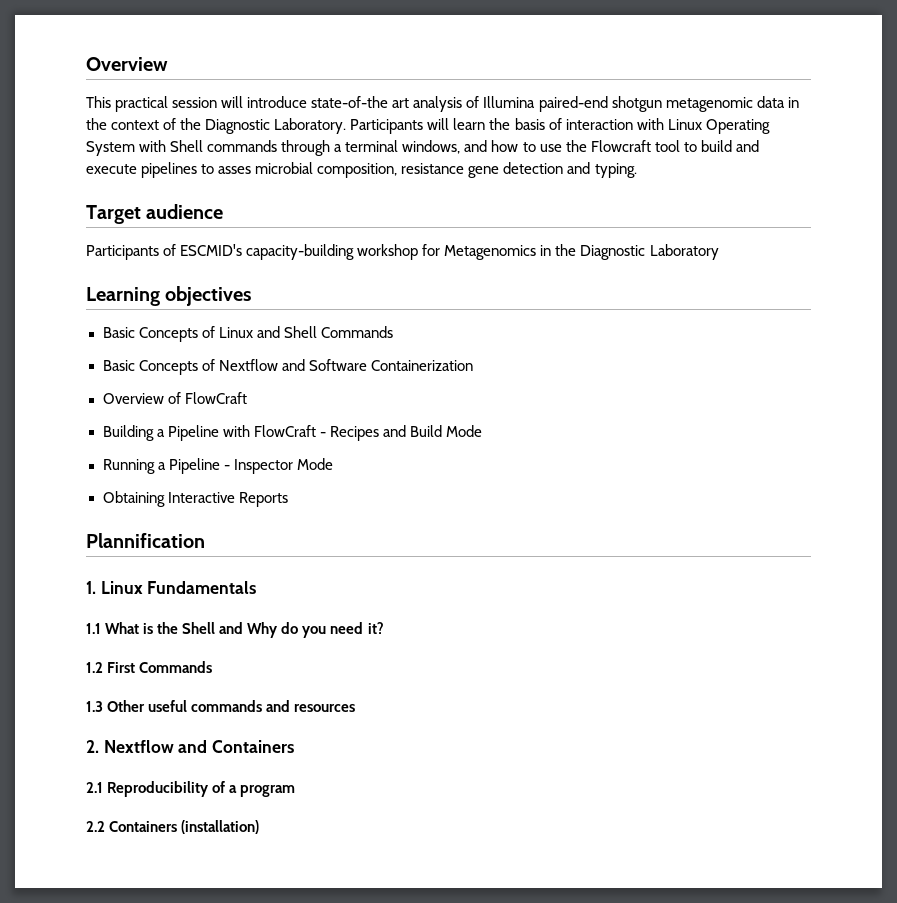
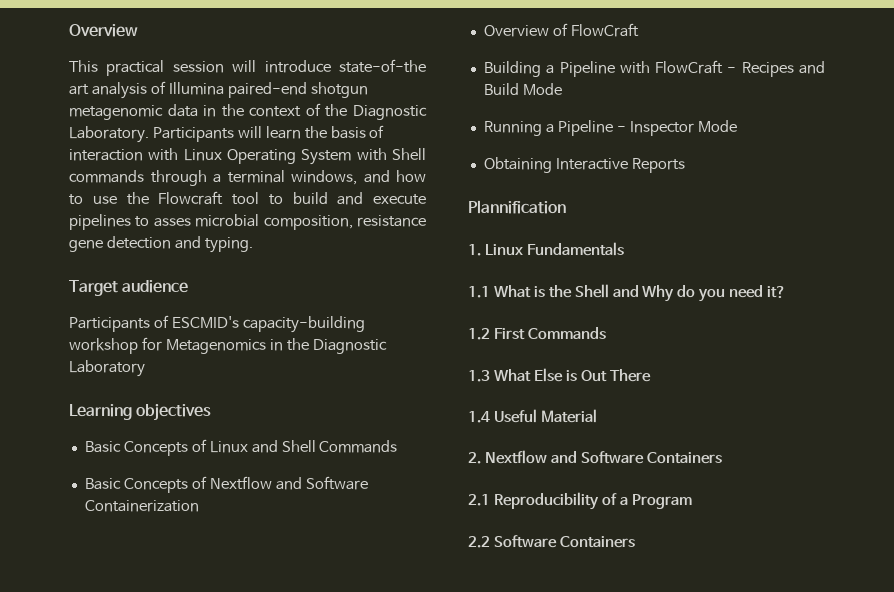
- 1.3 Other useful commands and resources
+ 1.3 What Else is Out There
+ 1.4 Useful Material
- 2. Nextflow and Containers
+ 2. Nextflow and Software Containers
- 2.1 Reproducibility of a program
+ 2.1 Reproducibility of a Program
- 2.2 Containers (installation)
+ 2.2 Software Containers

